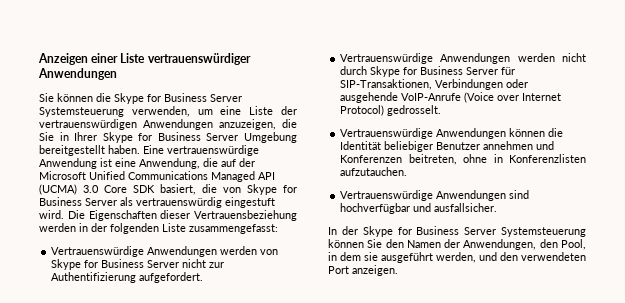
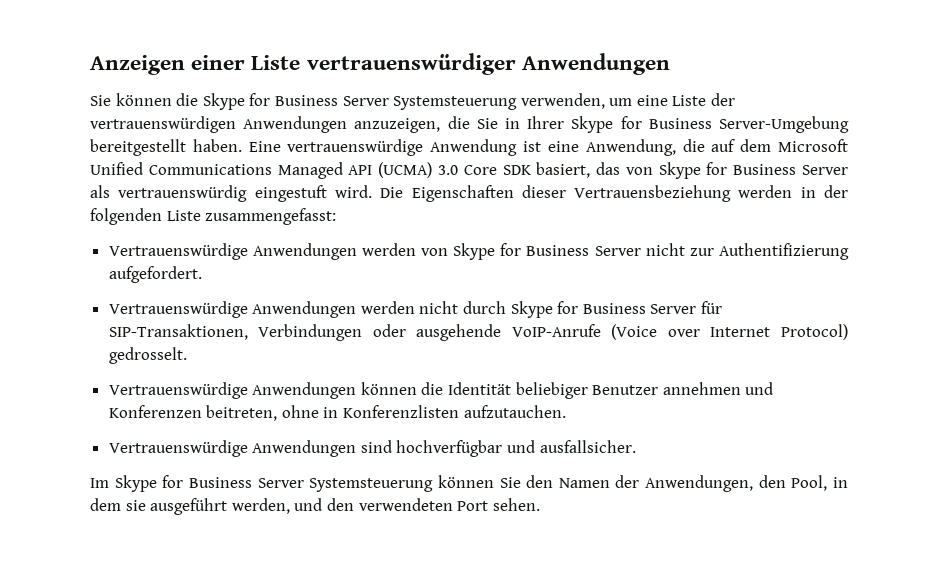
- Sie können die Skype for Business Server Systemsteuerung verwenden, um eine Liste der vertrauenswürdigen Anwendungen anzuzeigen, die Sie in Ihrer Skype for Business Server Umgebung bereitgestellt haben.
+ Sie können die Skype for Business Server Systemsteuerung verwenden, um eine Liste der vertrauenswürdigen Anwendungen anzuzeigen, die Sie in Ihrer Skype for Business Server-Umgebung bereitgestellt haben.
- Eine vertrauenswürdige Anwendung ist eine Anwendung, die auf der Microsoft Unified Communications Managed API (UCMA) 3.0 Core SDK basiert, die von Skype for Business Server als vertrauenswürdig eingestuft wird.
+ Eine vertrauenswürdige Anwendung ist eine Anwendung, die auf dem Microsoft Unified Communications Managed API (UCMA) 3.0 Core SDK basiert, das von Skype for Business Server als vertrauenswürdig eingestuft wird.
- In der Skype for Business Server Systemsteuerung können Sie den Namen der Anwendungen, den Pool, in dem sie ausgeführt werden, und den verwendeten Port anzeigen.
+ Im Skype for Business Server Systemsteuerung können Sie den Namen der Anwendungen, den Pool, in dem sie ausgeführt werden, und den verwendeten Port sehen.

